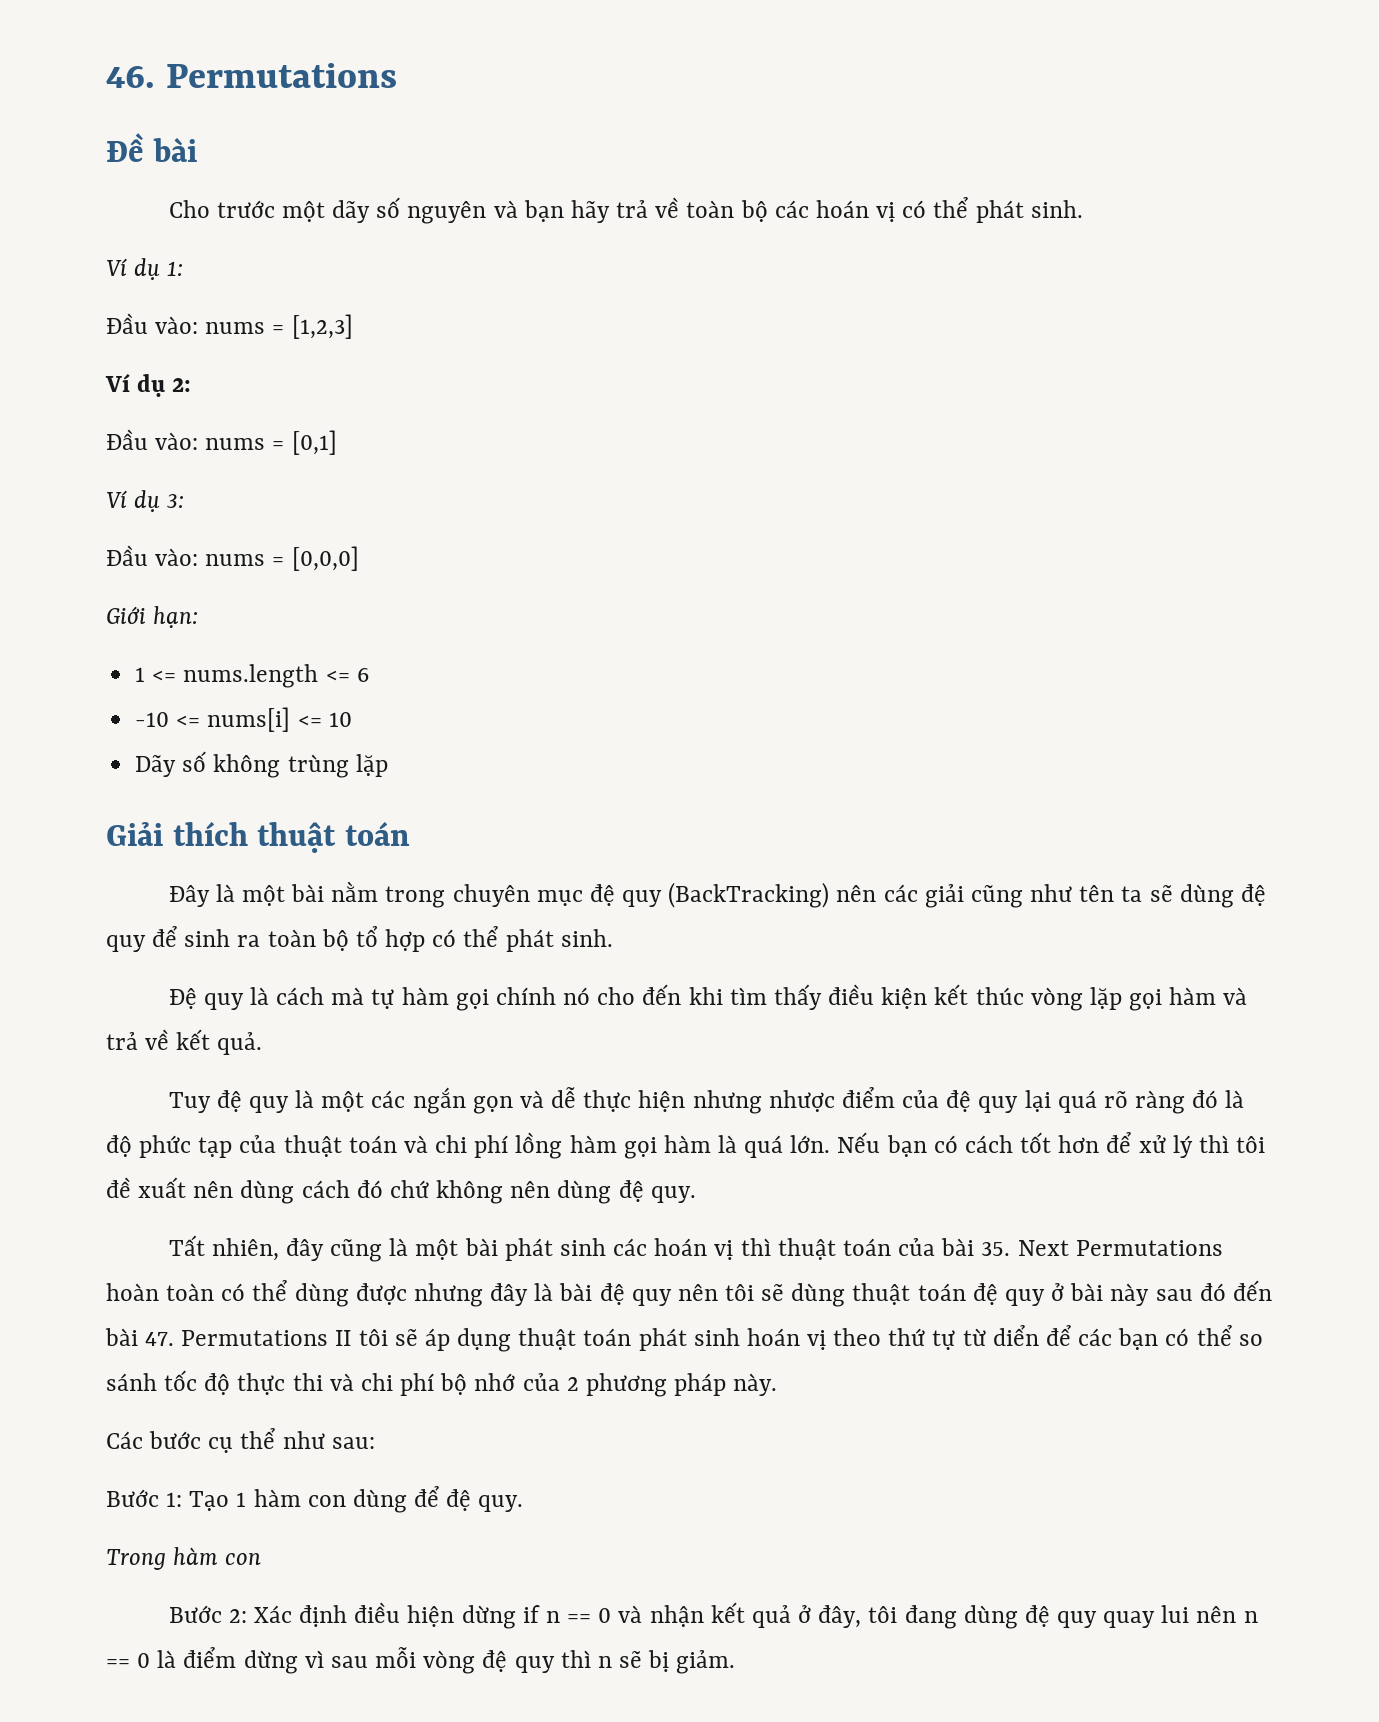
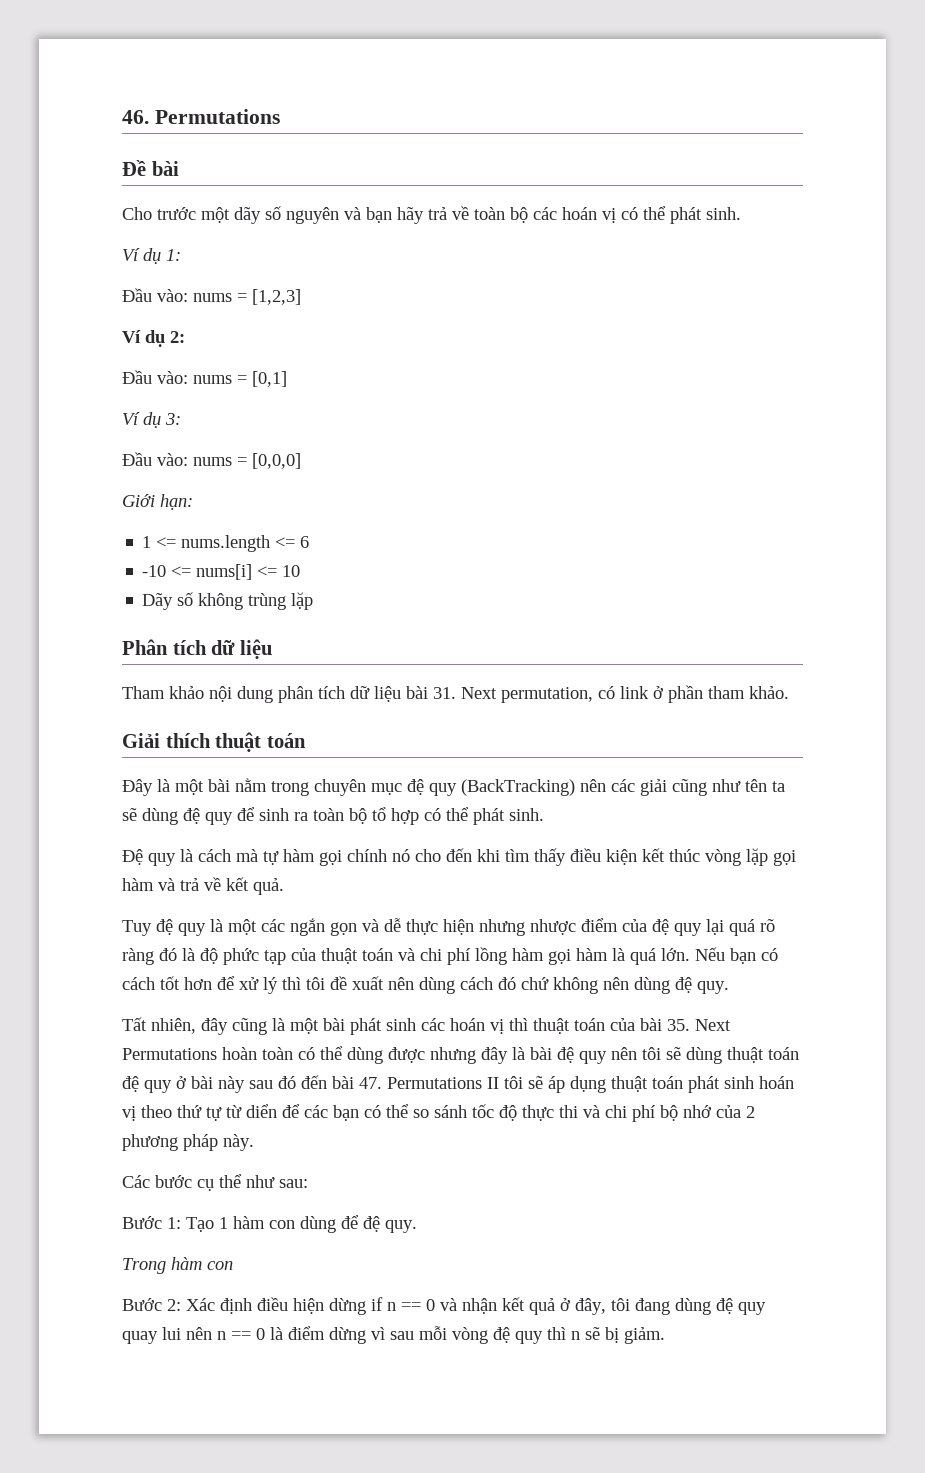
+ Phân tích dữ liệu
+ Tham khảo nội dung phân tích dữ liệu bài 31. Next permutation, có link ở phần tham khảo.

